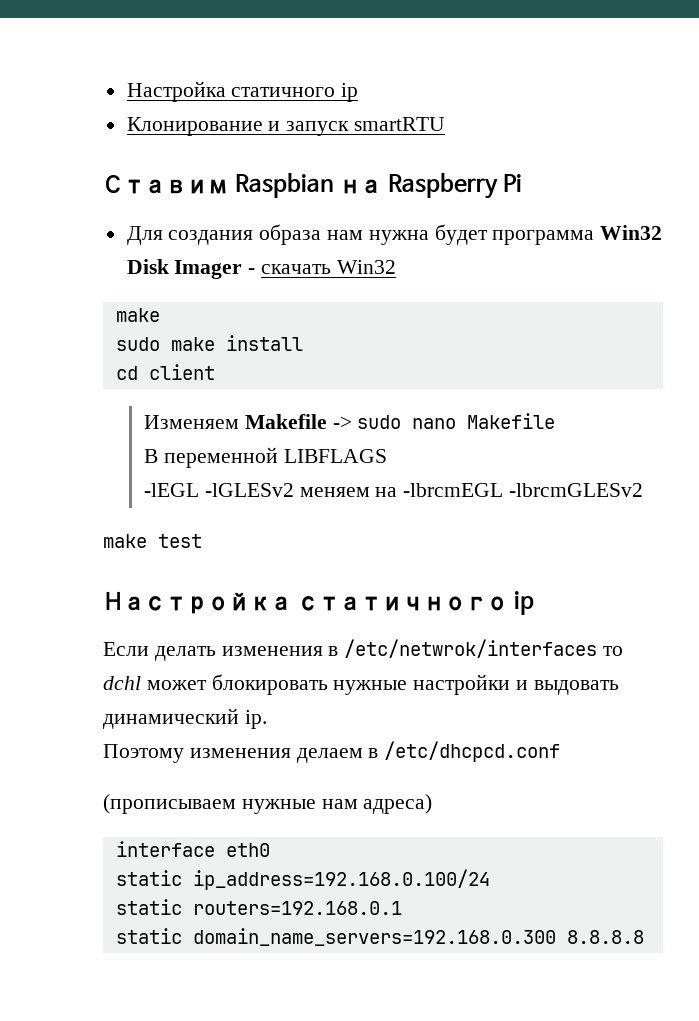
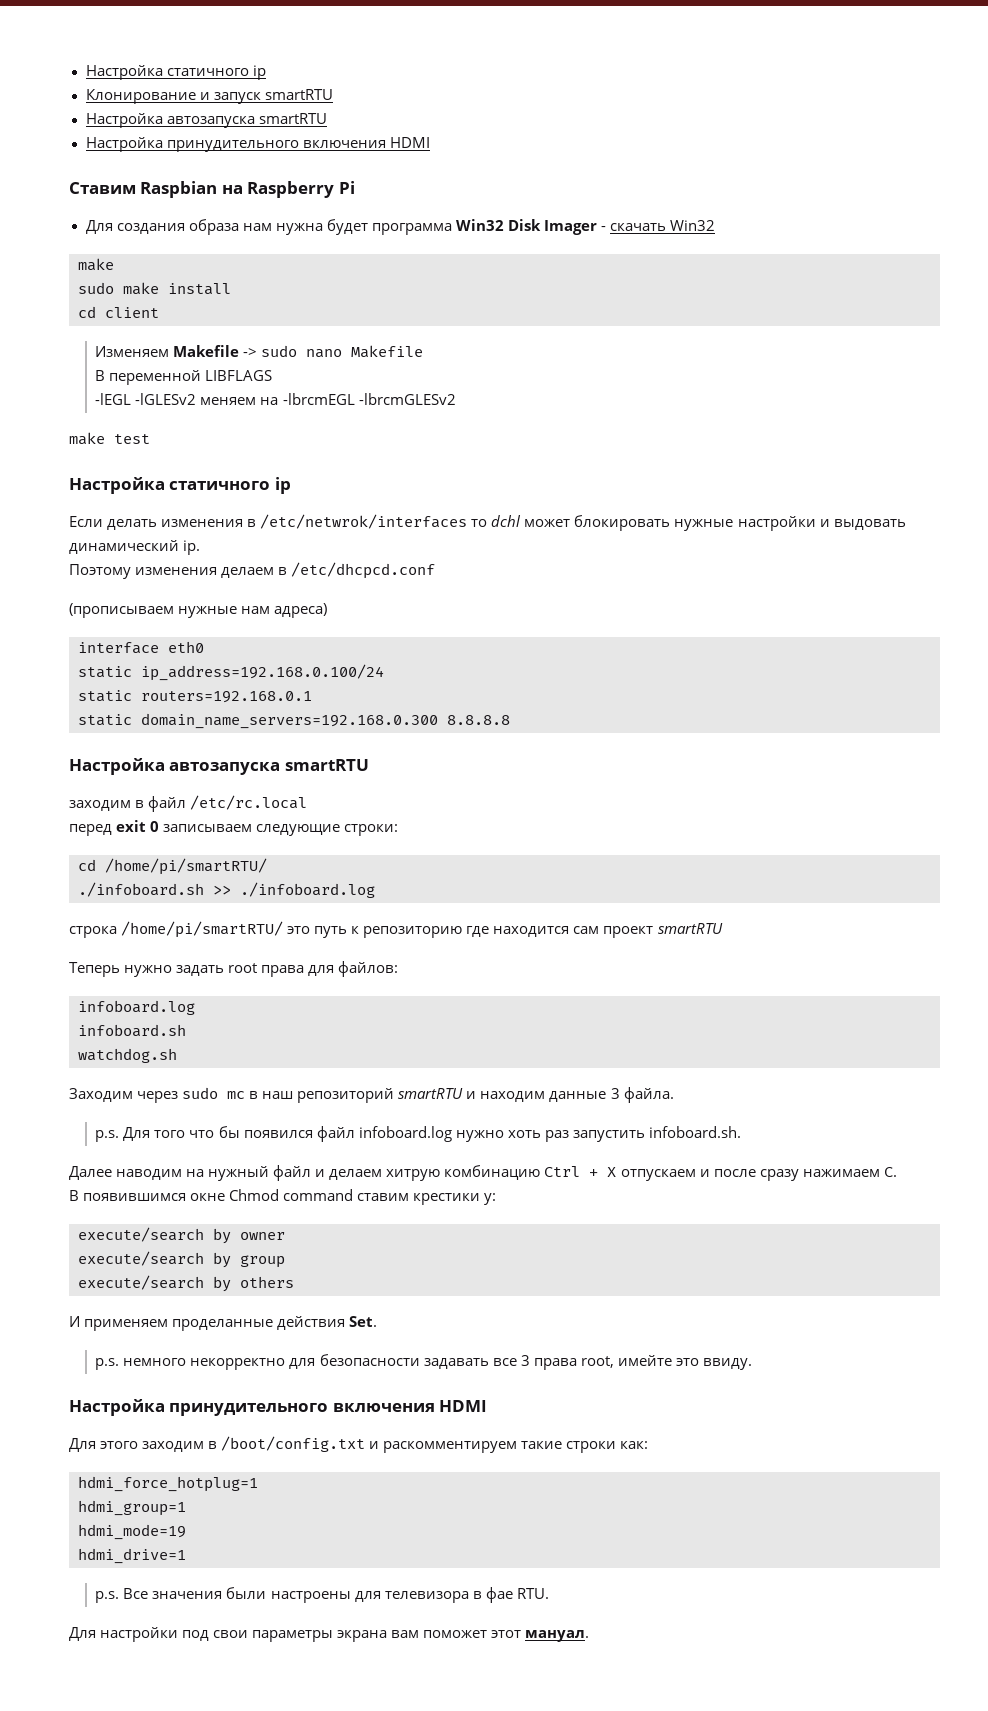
  Клонирование и запуск smartRTU
+ Настройка автозапуска smartRTU
+ Настройка принудительного включения HDMI
  static domain_name_servers=192.168.0.300 8.8.8.8
+ Настройка автозапуска smartRTU
+ заходим в файл /etc/rc.local
+ перед exit 0 записываем следующие строки:
+ cd /home/pi/smartRTU/
+ ./infoboard.sh >> ./infoboard.log
+ строка /home/pi/smartRTU/ это путь к репозиторию где находится сам проект smartRTU
+ Теперь нужно задать root права для файлов:
+ infoboard.log
+ infoboard.sh
+ watchdog.sh
+ Заходим через sudo mc в наш репозиторий smartRTU и находим данные 3 файла.
+ p.s. Для того что бы появился файл infoboard.log нужно хоть раз запустить infoboard.sh.
+ Далее наводим на нужный файл и делаем хитрую комбинацию Ctrl + X отпускаем и после сразу нажимаем C.
+ В появившимся окне Chmod command ставим крестики у:
+ execute/search by owner
+ execute/search by group
+ execute/search by others
+ И применяем проделанные действия Set.
+ p.s. немного некорректно для безопасности задавать все 3 права root, имейте это ввиду.
+ Настройка принудительного включения HDMI
+ Для этого заходим в /boot/config.txt и раскомментируем такие строки как:
+ hdmi_force_hotplug=1
+ hdmi_group=1
+ hdmi_mode=19
+ hdmi_drive=1
+ p.s. Все значения были настроены для телевизора в фае RTU.
+ Для настройки под свои параметры экрана вам поможет этот мануал.

